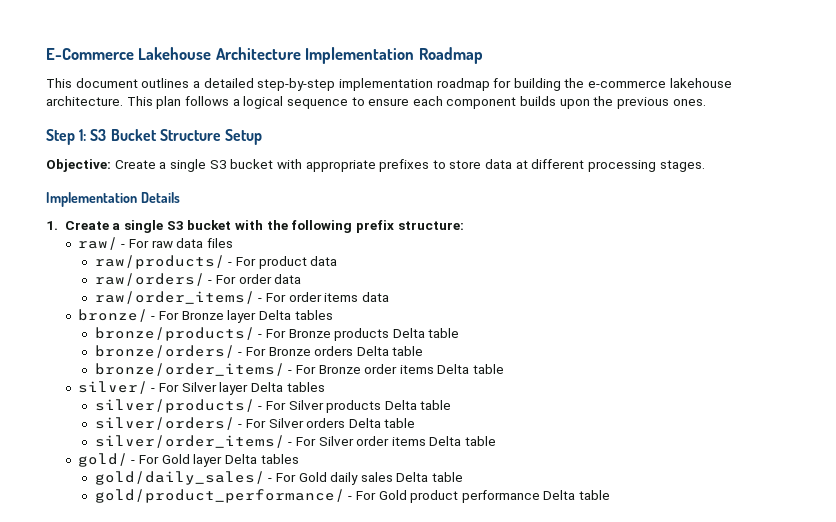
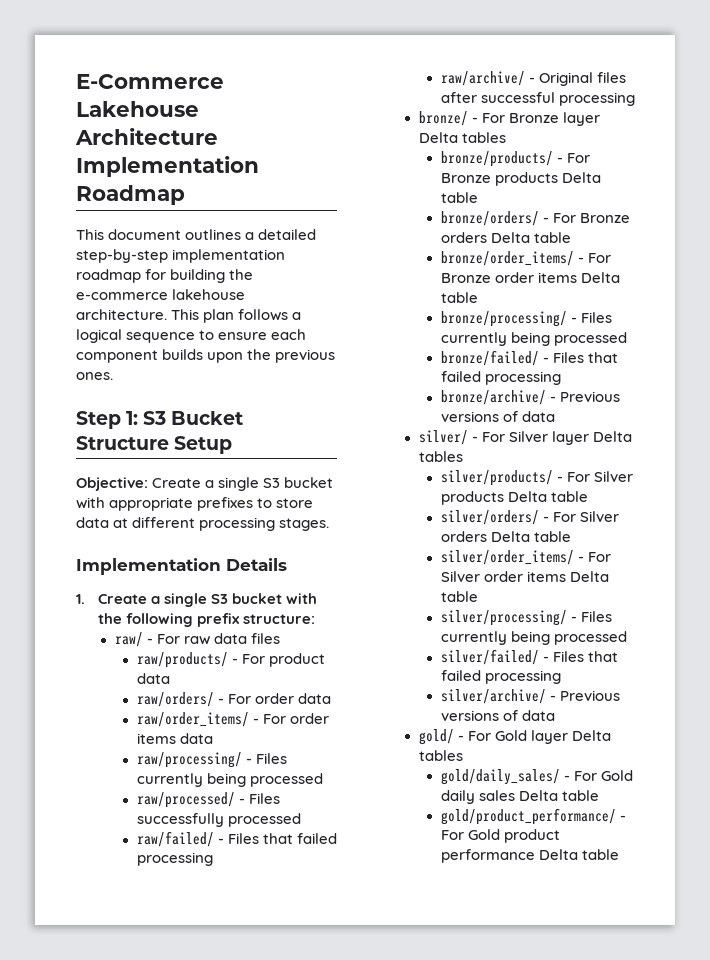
+ raw/processing/ - Files currently being processed
+ raw/processed/ - Files successfully processed
+ raw/failed/ - Files that failed processing
+ raw/archive/ - Original files after successful processing
+ bronze/processing/ - Files currently being processed
+ bronze/failed/ - Files that failed processing
+ bronze/archive/ - Previous versions of data
+ silver/processing/ - Files currently being processed
+ silver/failed/ - Files that failed processing
+ silver/archive/ - Previous versions of data

